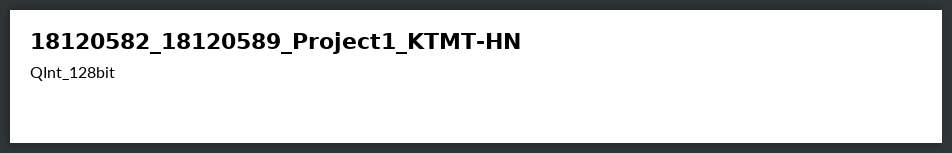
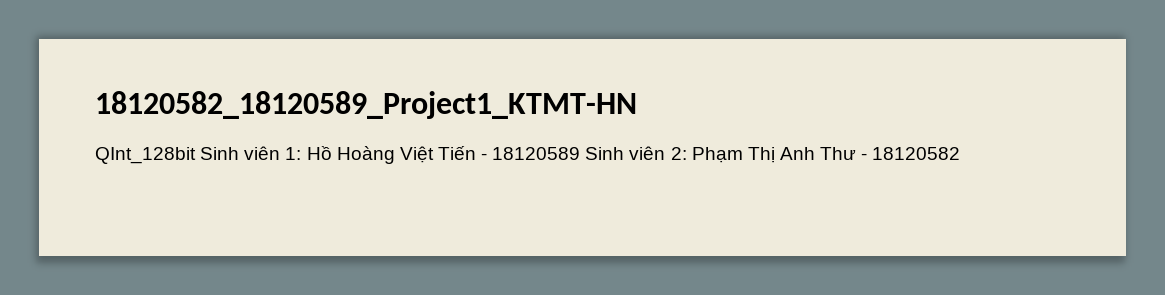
- QInt_128bit
+ QInt_128bit Sinh viên 1: Hồ Hoàng Việt Tiến - 18120589 Sinh viên 2: Phạm Thị Anh Thư - 18120582

